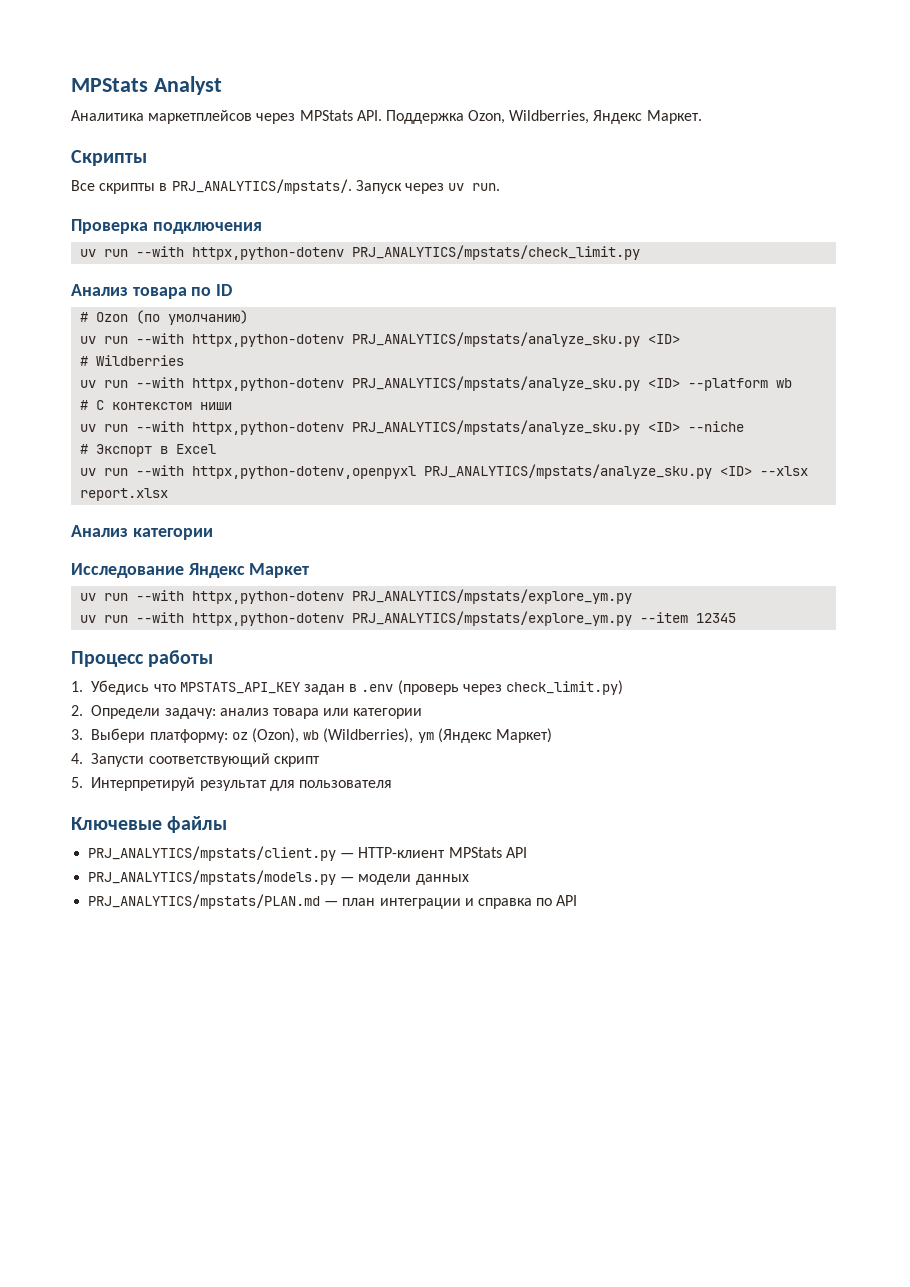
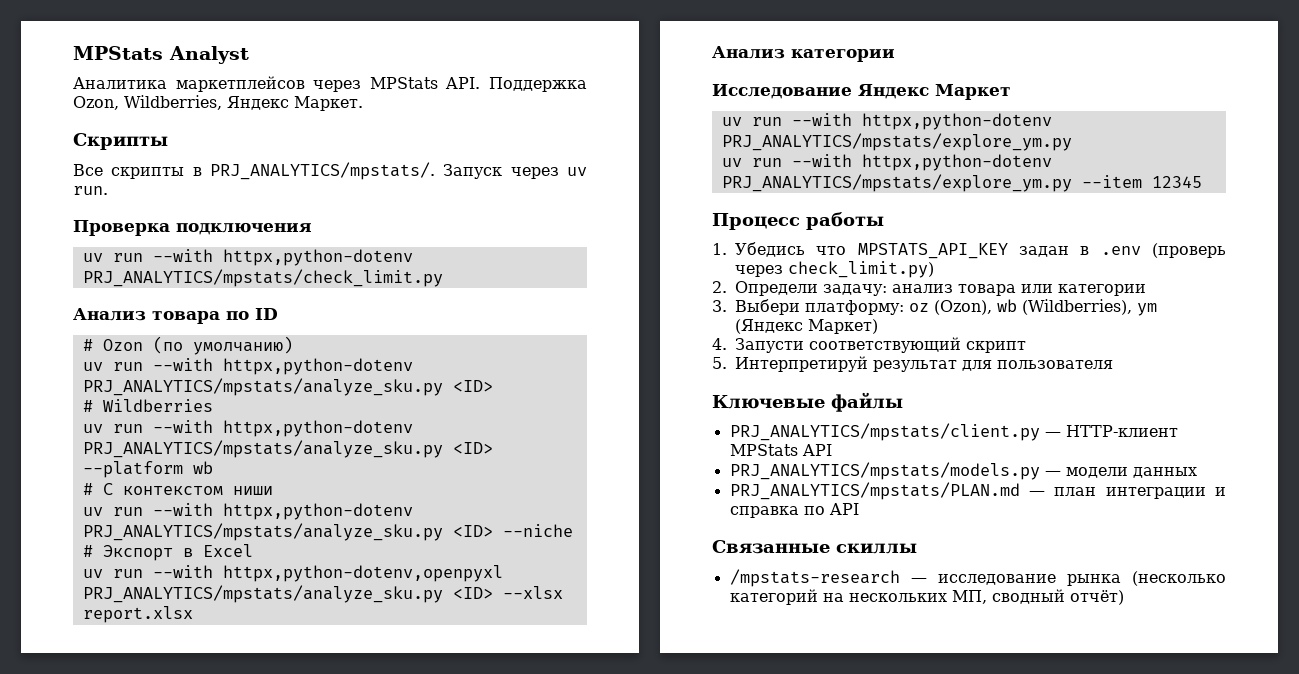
+ Связанные скиллы
+ /mpstats-research — исследование рынка (несколько категорий на нескольких МП, сводный отчёт)

